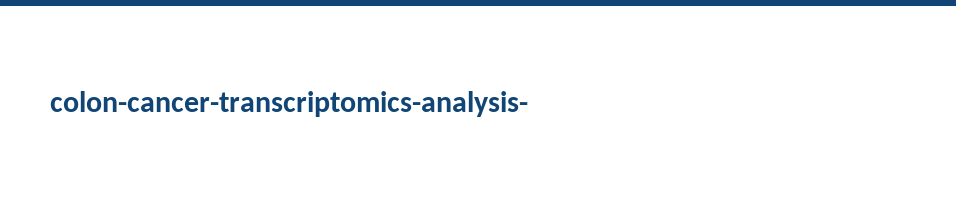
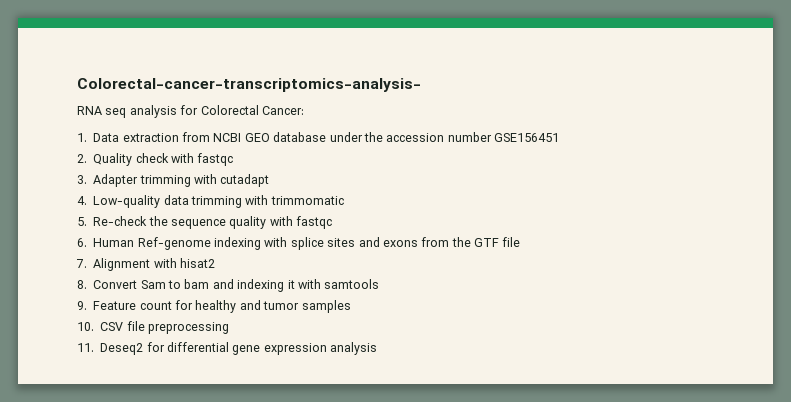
- colon-cancer-transcriptomics-analysis-
+ Colorectal-cancer-transcriptomics-analysis-
+ RNA seq analysis for Colorectal Cancer:
+ 1. Data extraction from NCBI GEO database under the accession number GSE156451
+ 2. Quality check with fastqc
+ 3. Adapter trimming with cutadapt
+ 4. Low-quality data trimming with trimmomatic
+ 5. Re-check the sequence quality with fastqc
+ 6. Human Ref-genome indexing with splice sites and exons from the GTF file
+ 7. Alignment with hisat2
+ 8. Convert Sam to bam and indexing it with samtools
+ 9. Feature count for healthy and tumor samples
+ 10. CSV file preprocessing
+ 11. Deseq2 for differential gene expression analysis

